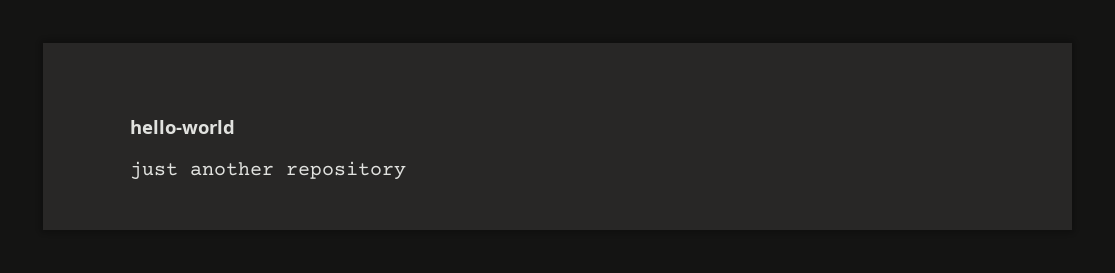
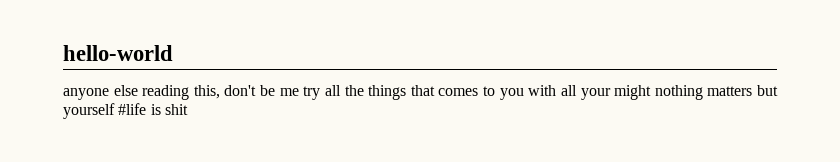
- just another repository
+ anyone else reading this, don't be me try all the things that comes to you with all your might nothing matters but yourself #life is shit

